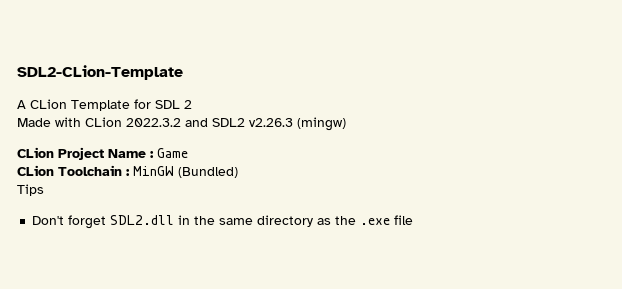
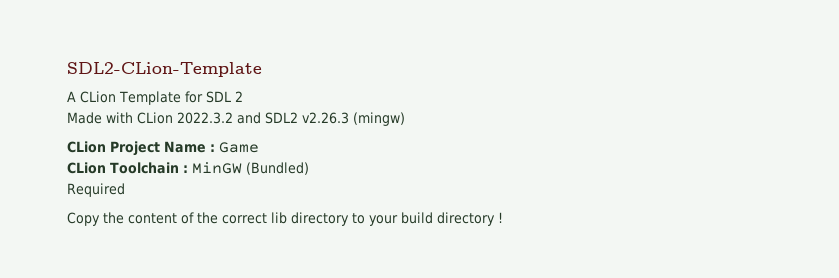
- Tips
- Don't forget SDL2.dll in the same directory as the .exe file
+ Required
+ Copy the content of the correct lib directory to your build directory !

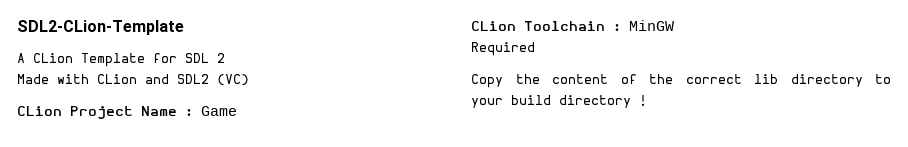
- Made with CLion 2022.3.2 and SDL2 v2.26.3 (mingw)
+ Made with CLion and SDL2 (VC)
- CLion Toolchain : MinGW (Bundled)
+ CLion Toolchain : MinGW

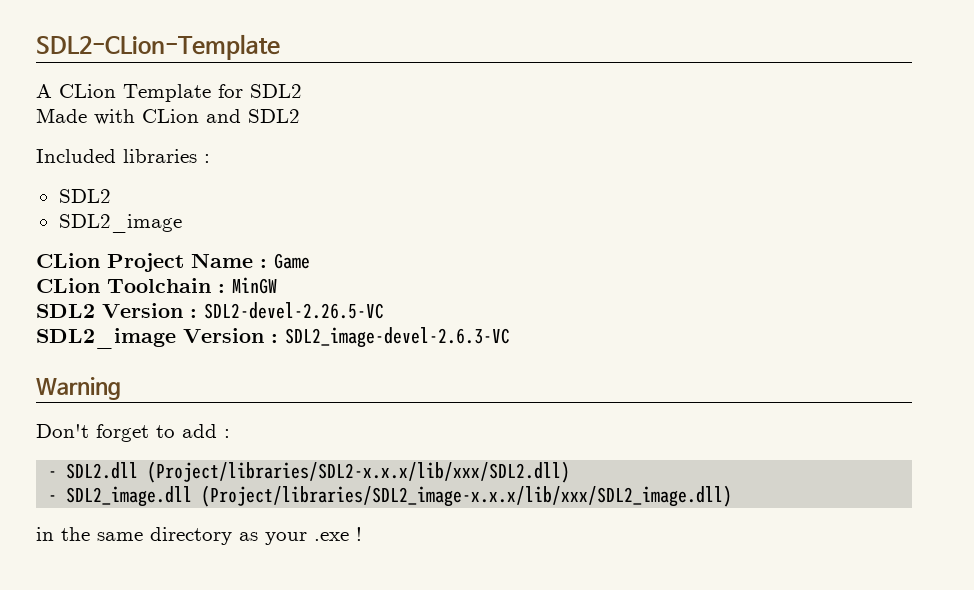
- A CLion Template for SDL 2
+ A CLion Template for SDL2
- Made with CLion and SDL2 (VC)
+ Made with CLion and SDL2
+ Included libraries :
+ SDL2
+ SDL2_image
- Required
- Copy the content of the correct lib directory to your build directory !
+ SDL2 Version : SDL2-devel-2.26.5-VC
+ SDL2_image Version : SDL2_image-devel-2.6.3-VC
+ Warning
+ Don't forget to add :
+ - SDL2.dll (Project/libraries/SDL2-x.x.x/lib/xxx/SDL2.dll)
+ - SDL2_image.dll (Project/libraries/SDL2_image-x.x.x/lib/xxx/SDL2_image.dll)
+ in the same directory as your .exe !

